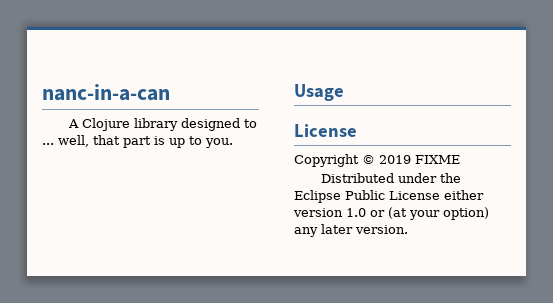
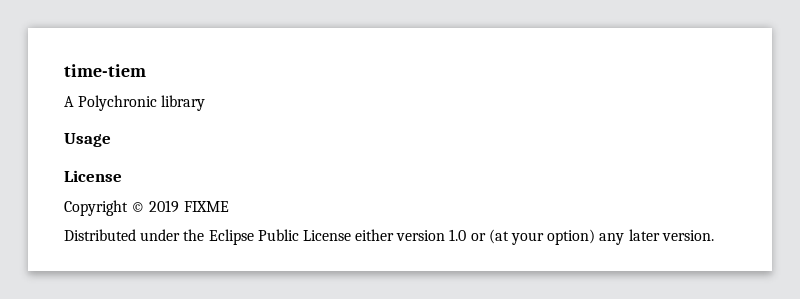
- nanc-in-a-can
+ time-tiem
- A Clojure library designed to ... well, that part is up to you.
+ A Polychronic library

